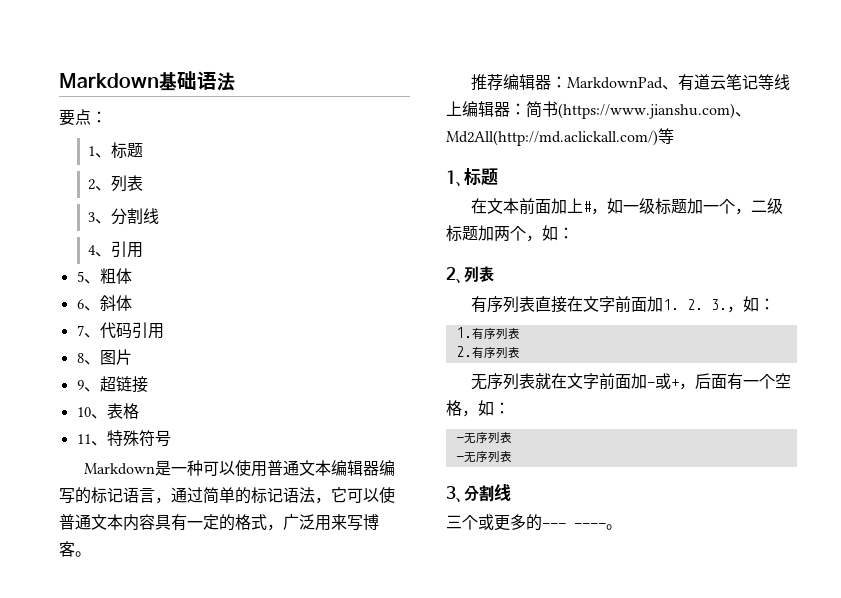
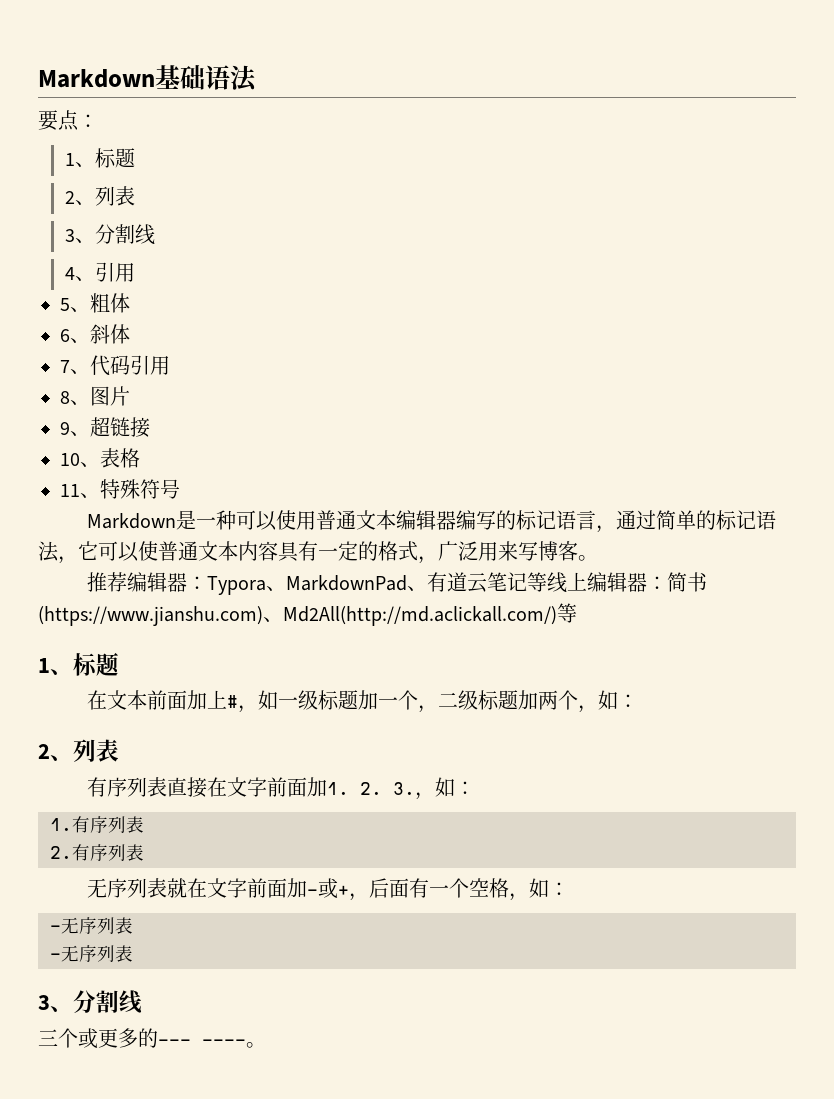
- 推荐编辑器：MarkdownPad、有道云笔记等线上编辑器：简书(https://www.jianshu.com)、Md2All(http://md.aclickall.com/)等
+ 推荐编辑器：Typora、MarkdownPad、有道云笔记等线上编辑器：简书(https://www.jianshu.com)、Md2All(http://md.aclickall.com/)等

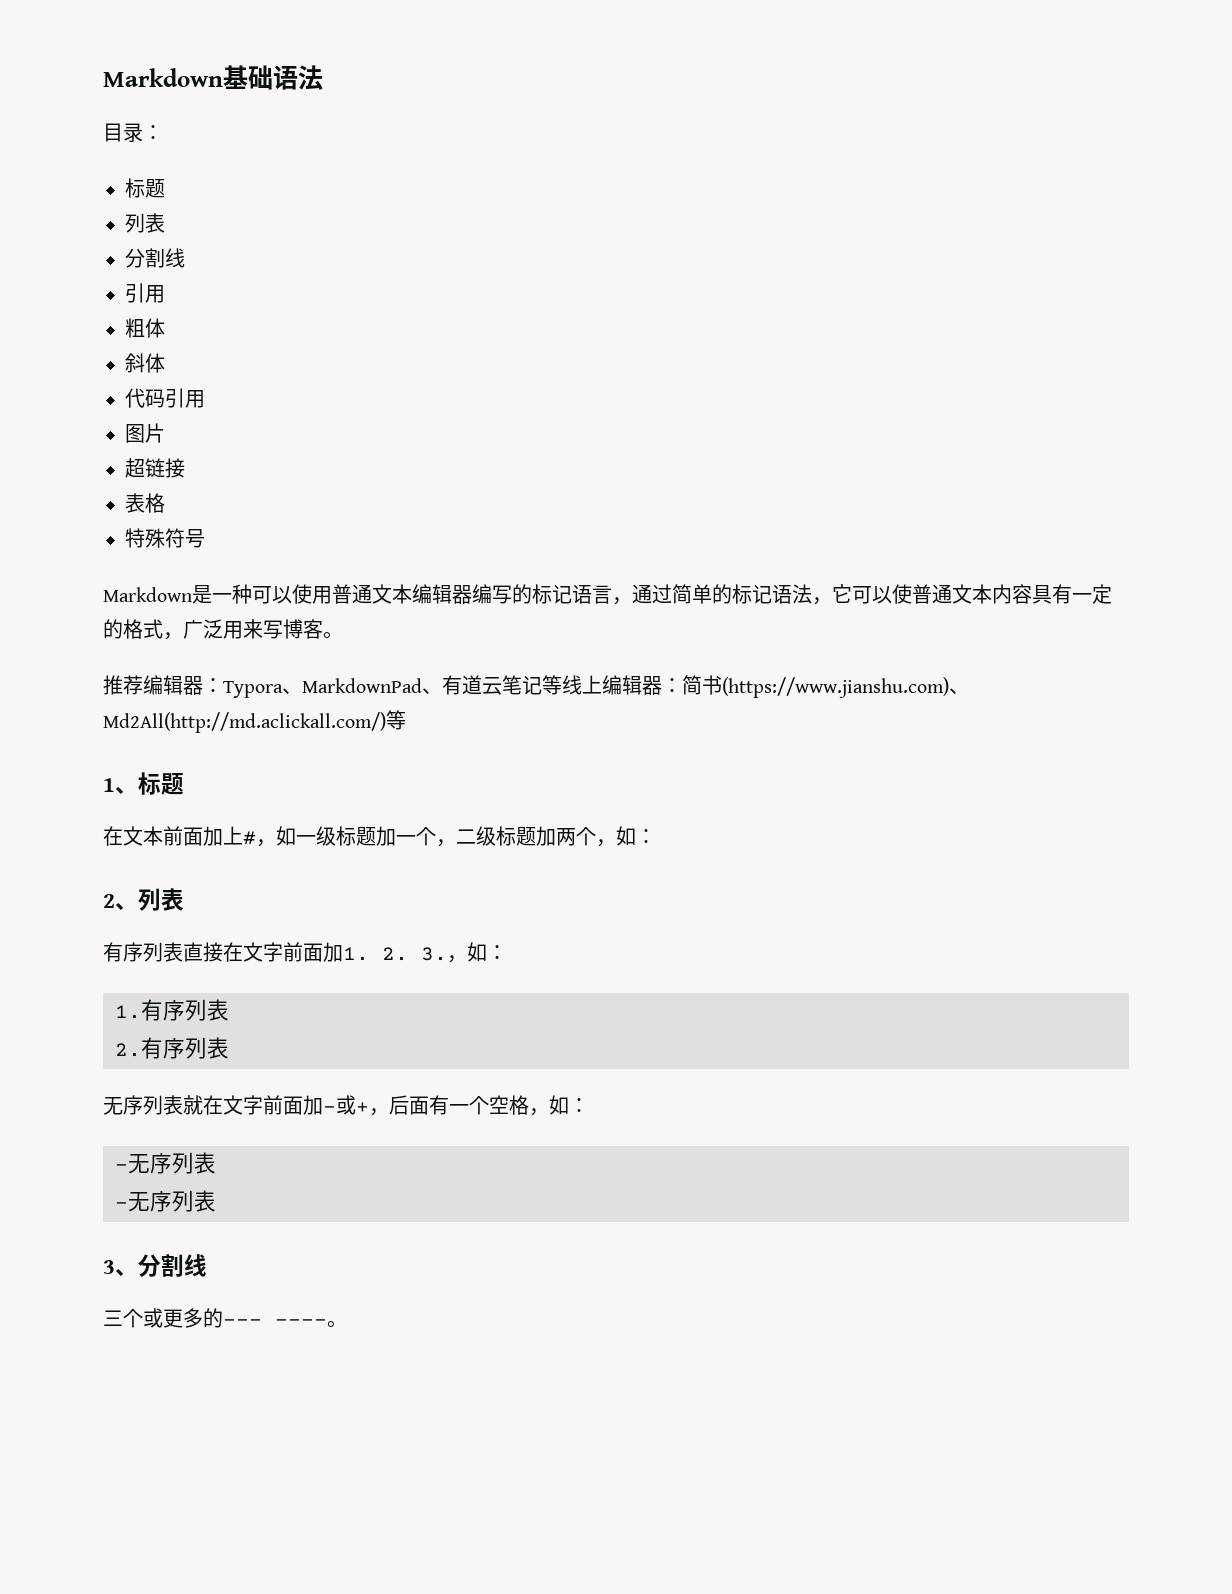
- 要点：
- 1、标题
- 2、列表
- 3、分割线
- 4、引用
- 5、粗体
+ 目录：
+ 标题
+ 列表
+ 分割线
+ 引用
+ 粗体
- 6、斜体
+ 斜体
- 7、代码引用
+ 代码引用
- 8、图片
+ 图片
- 9、超链接
+ 超链接
- 10、表格
+ 表格
- 11、特殊符号
+ 特殊符号

